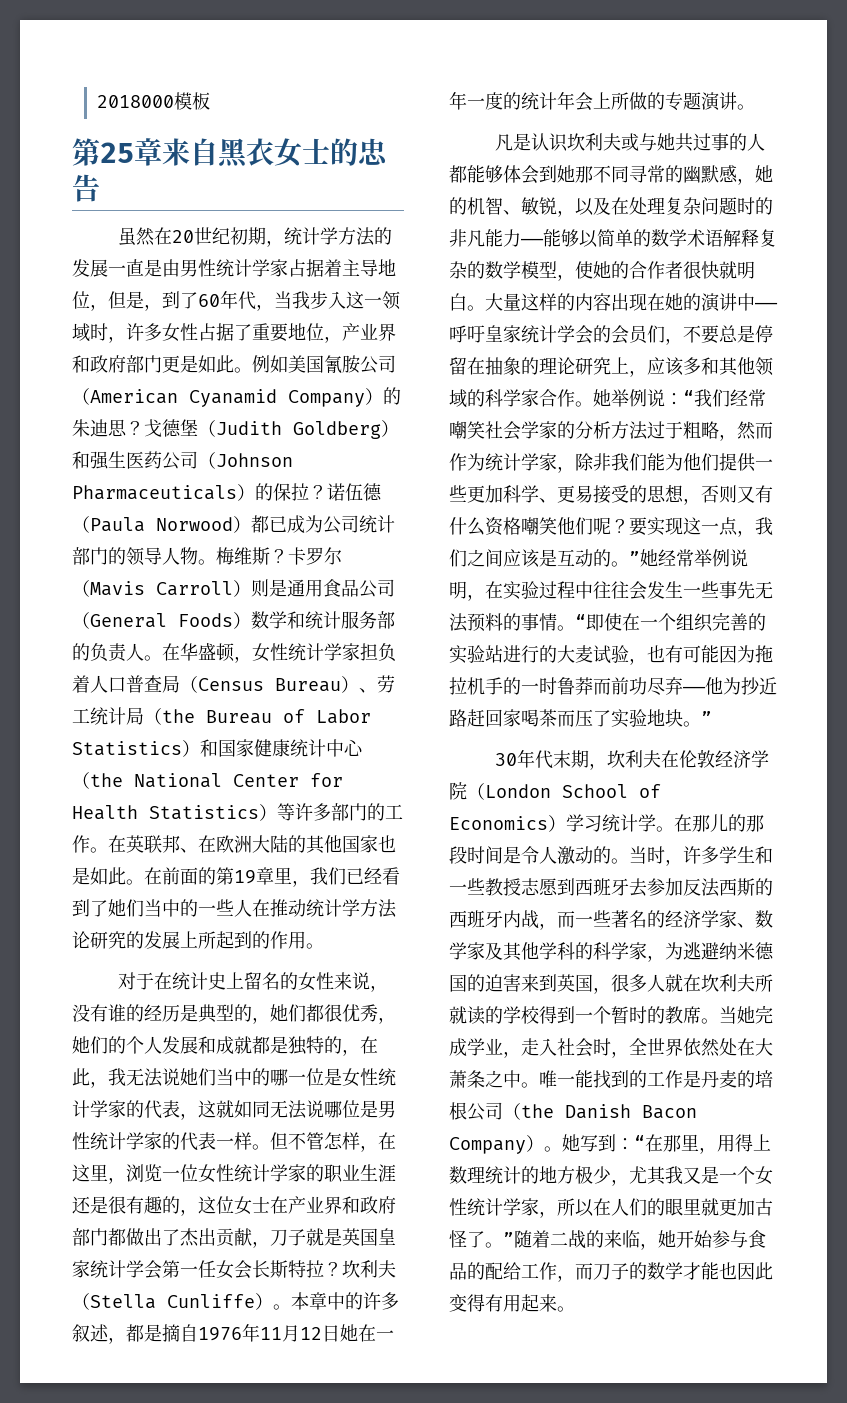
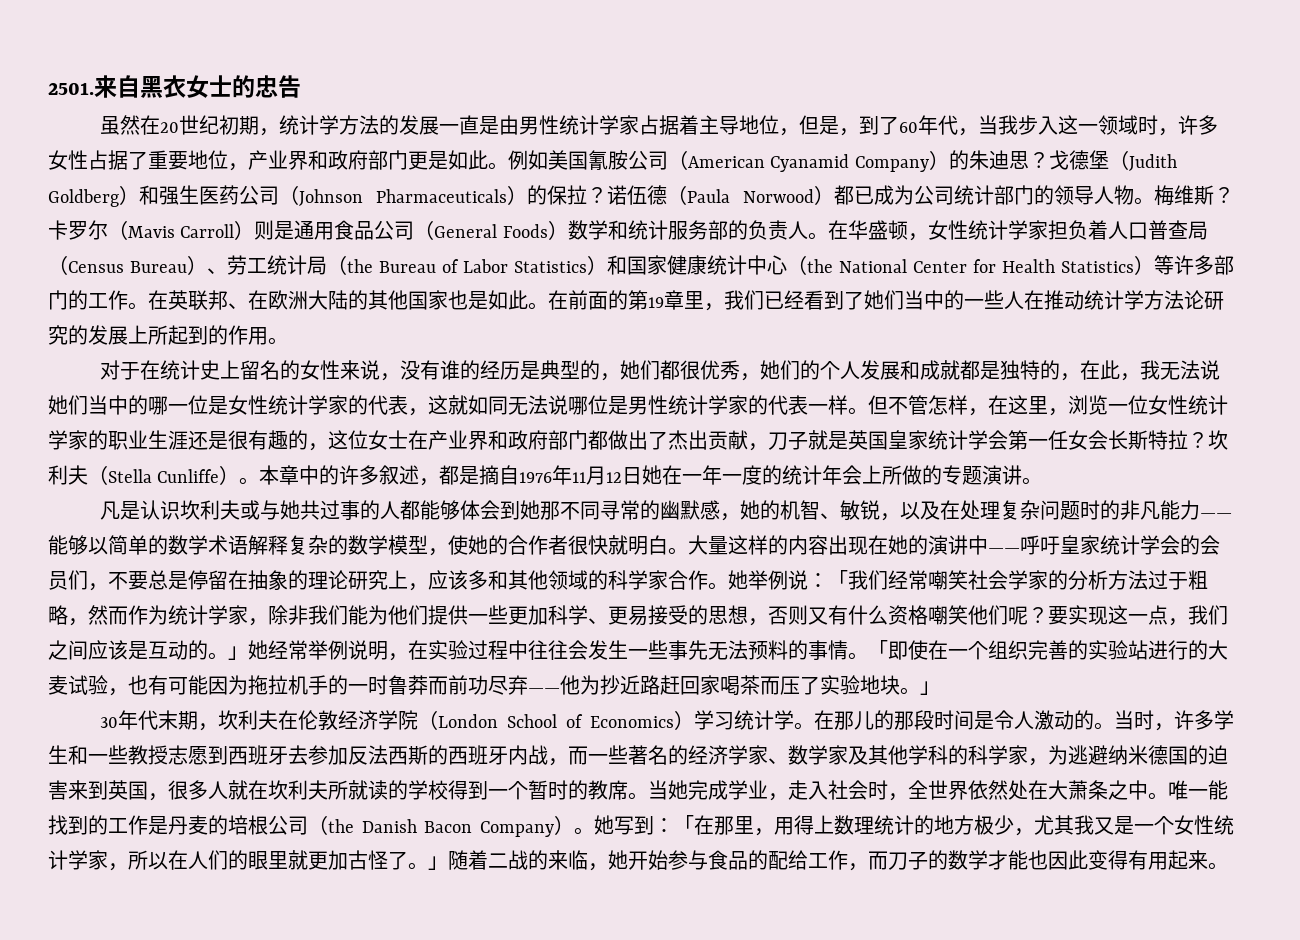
- 2018000模板
- 第25章来自黑衣女士的忠告
+ 2501.来自黑衣女士的忠告
- 她举例说：“我们经常嘲笑社会学家的分析方法过于粗略，然而作为统计学家，除非我们能为他们提供一些更加科学、更易接受的思想，否则又有什么资格嘲笑他们呢？
+ 她举例说：「我们经常嘲笑社会学家的分析方法过于粗略，然而作为统计学家，除非我们能为他们提供一些更加科学、更易接受的思想，否则又有什么资格嘲笑他们呢？
- 要实现这一点，我们之间应该是互动的。”她经常举例说明，在实验过程中往往会发生一些事先无法预料的事情。
+ 要实现这一点，我们之间应该是互动的。」她经常举例说明，在实验过程中往往会发生一些事先无法预料的事情。
- “即使在一个组织完善的实验站进行的大麦试验，也有可能因为拖拉机手的一时鲁莽而前功尽弃——他为抄近路赶回家喝茶而压了实验地块。”
+ 「即使在一个组织完善的实验站进行的大麦试验，也有可能因为拖拉机手的一时鲁莽而前功尽弃——他为抄近路赶回家喝茶而压了实验地块。」
- 她写到：“在那里，用得上数理统计的地方极少，尤其我又是一个女性统计学家，所以在人们的眼里就更加古怪了。”随着二战的来临，她开始参与食品的配给工作，而刀子的数学才能也因此变得有用起来。
+ 她写到：「在那里，用得上数理统计的地方极少，尤其我又是一个女性统计学家，所以在人们的眼里就更加古怪了。」随着二战的来临，她开始参与食品的配给工作，而刀子的数学才能也因此变得有用起来。

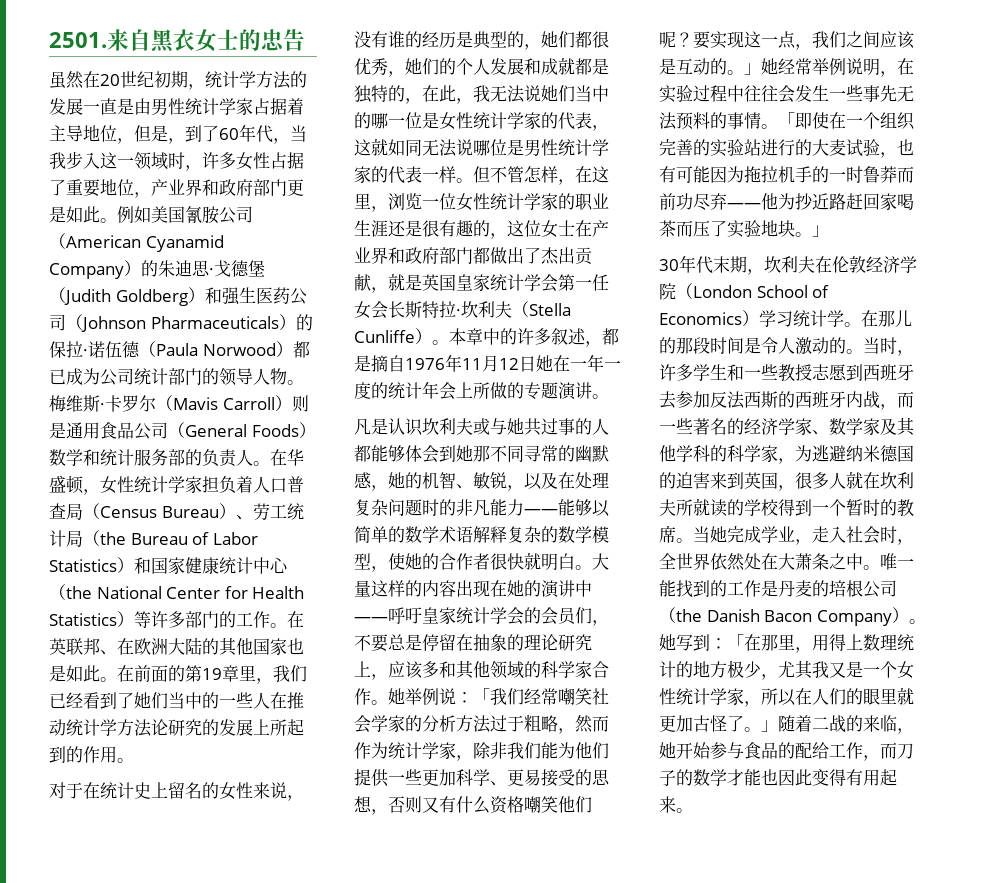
- 例如美国氰胺公司（American Cyanamid Company）的朱迪思？戈德堡（Judith Goldberg）和强生医药公司（Johnson Pharmaceuticals）的保拉？诺伍德（Paula Norwood）都已成为公司统计部门的领导人物。
+ 例如美国氰胺公司（American Cyanamid Company）的朱迪思·戈德堡（Judith Goldberg）和强生医药公司（Johnson Pharmaceuticals）的保拉·诺伍德（Paula Norwood）都已成为公司统计部门的领导人物。
- 梅维斯？卡罗尔（Mavis Carroll）则是通用食品公司（General Foods）数学和统计服务部的负责人。
+ 梅维斯·卡罗尔（Mavis Carroll）则是通用食品公司（General Foods）数学和统计服务部的负责人。
- 但不管怎样，在这里，浏览一位女性统计学家的职业生涯还是很有趣的，这位女士在产业界和政府部门都做出了杰出贡献，刀子就是英国皇家统计学会第一任女会长斯特拉？坎利夫（Stella Cunliffe）。
+ 但不管怎样，在这里，浏览一位女性统计学家的职业生涯还是很有趣的，这位女士在产业界和政府部门都做出了杰出贡献，就是英国皇家统计学会第一任女会长斯特拉·坎利夫（Stella Cunliffe）。

